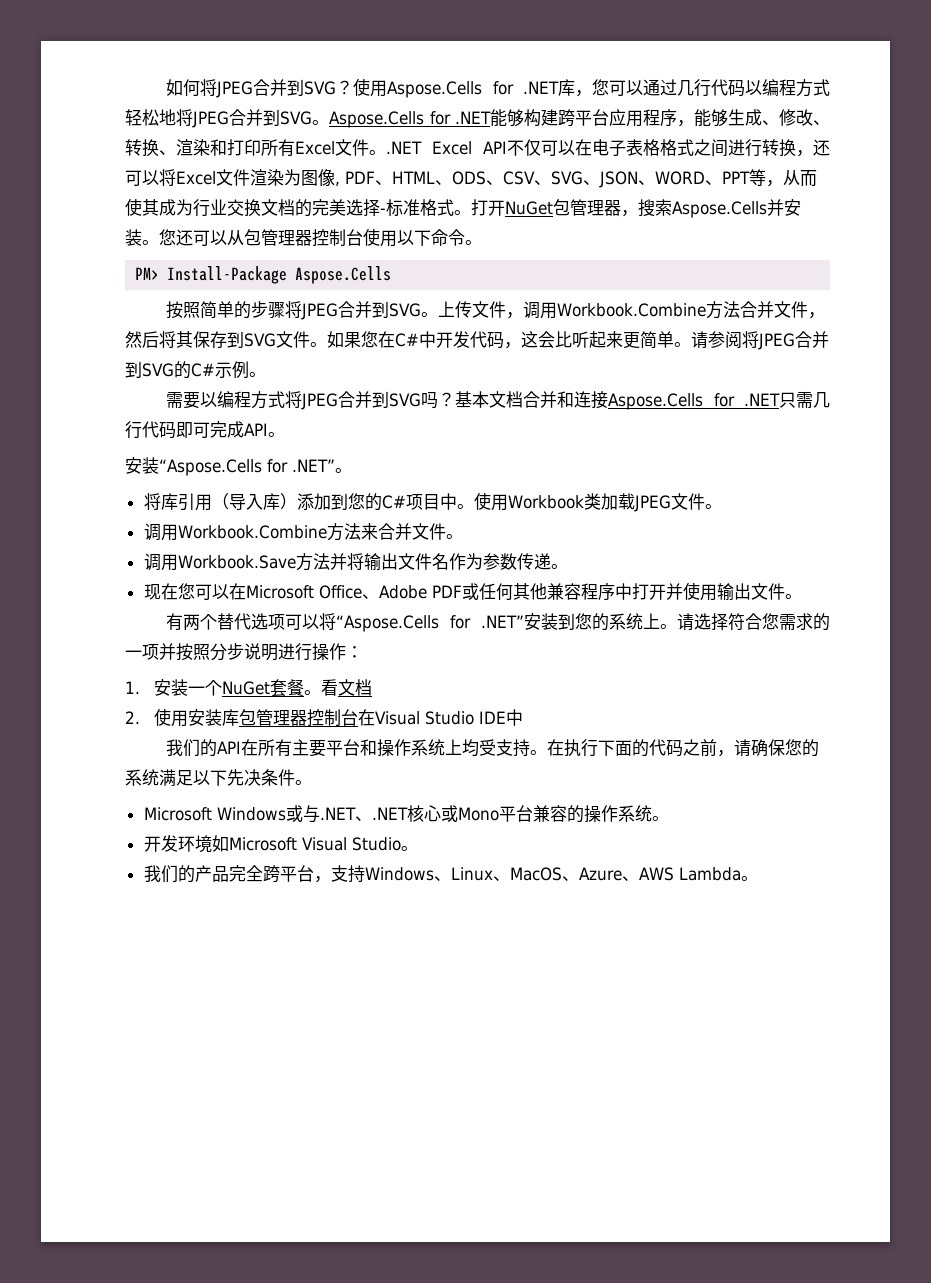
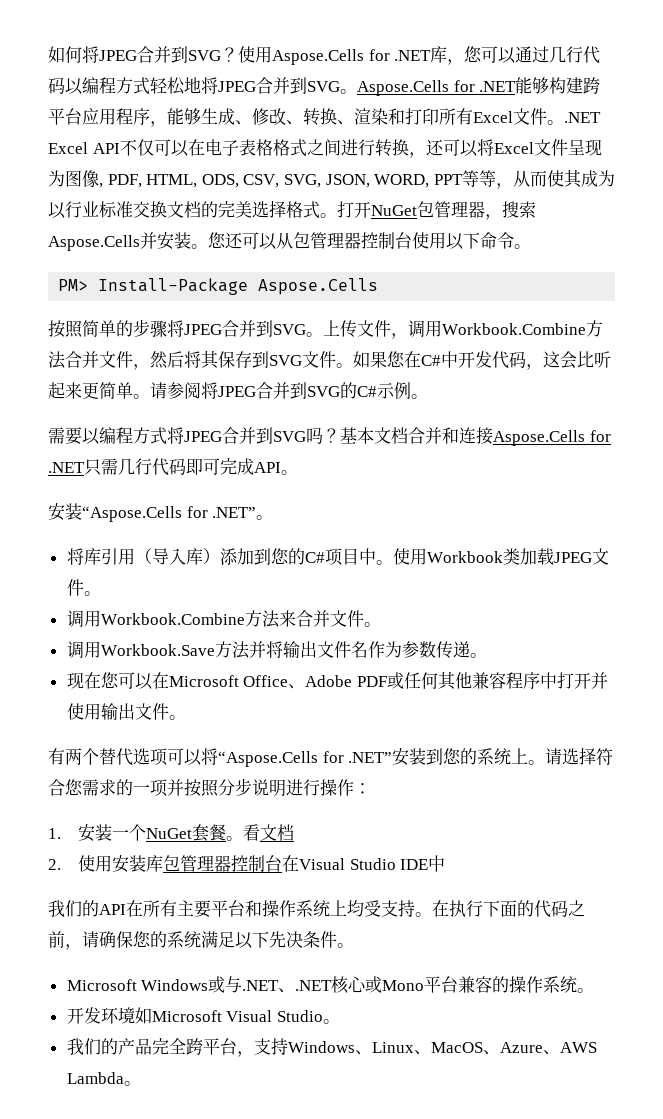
- Aspose.Cells for .NET能够构建跨平台应用程序，能够生成、修改、转换、渲染和打印所有Excel文件。.NET Excel API不仅可以在电子表格格式之间进行转换，还可以将Excel文件渲染为图像, PDF、HTML、ODS、CSV、SVG、JSON、WORD、PPT等，从而使其成为行业交换文档的完美选择-标准格式。
+ Aspose.Cells for .NET能够构建跨平台应用程序，能够生成、修改、转换、渲染和打印所有Excel文件。.NET Excel API不仅可以在电子表格格式之间进行转换，还可以将Excel文件呈现为图像, PDF, HTML, ODS, CSV, SVG, JSON, WORD, PPT等等，从而使其成为以行业标准交换文档的完美选择格式。

